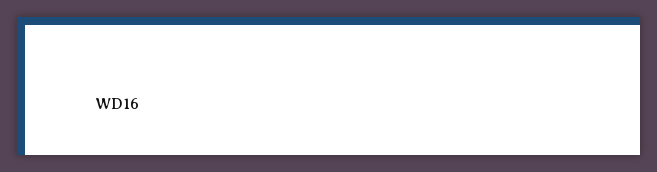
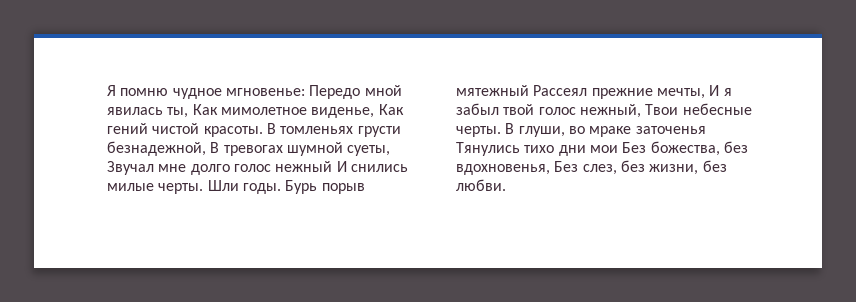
- WD16
+ Я помню чудное мгновенье: Передо мной явилась ты, Как мимолетное виденье, Как гений чистой красоты. В томленьях грусти безнадежной, В тревогах шумной суеты, Звучал мне долго голос нежный И снились милые черты. Шли годы. Бурь порыв мятежный Рассеял прежние мечты, И я забыл твой голос нежный, Твои небесные черты. В глуши, во мраке заточенья Тянулись тихо дни мои Без божества, без вдохновенья, Без слез, без жизни, без любви.

